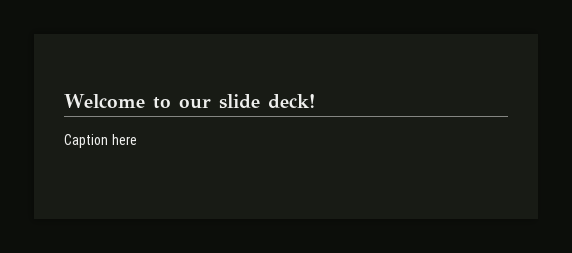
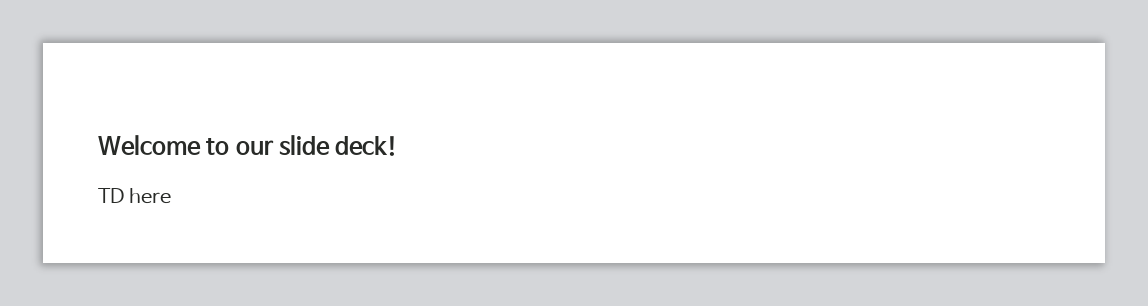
- Caption here
+ TD here

